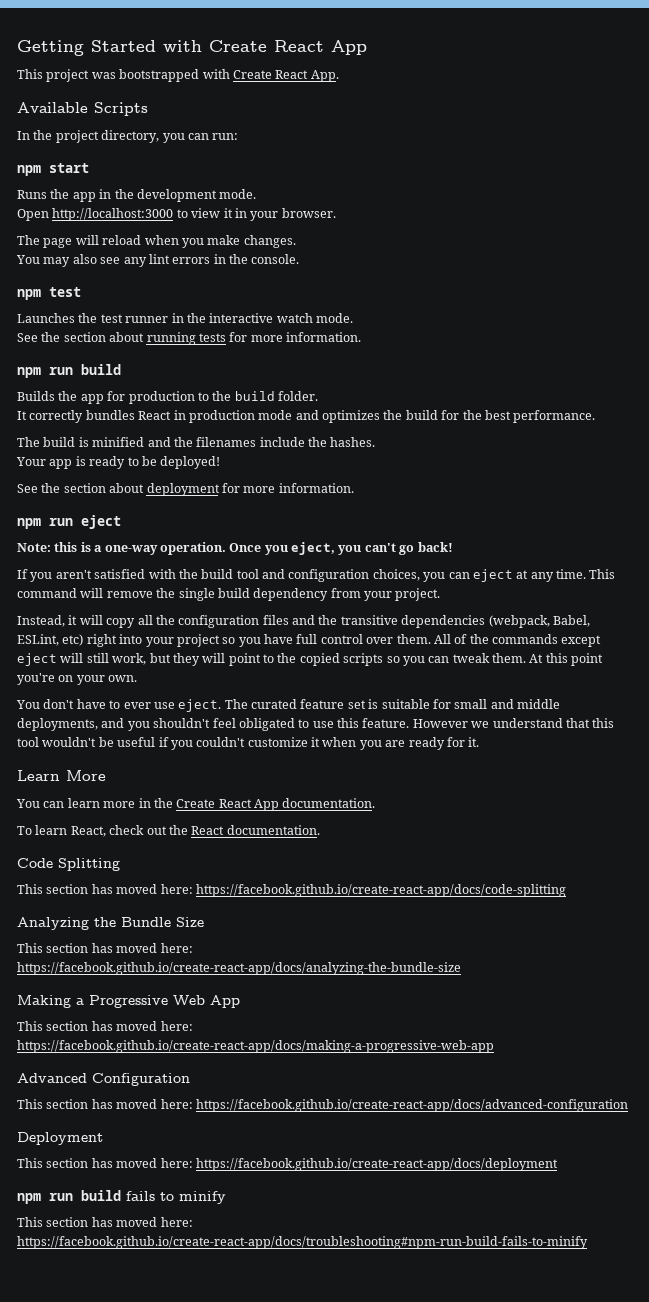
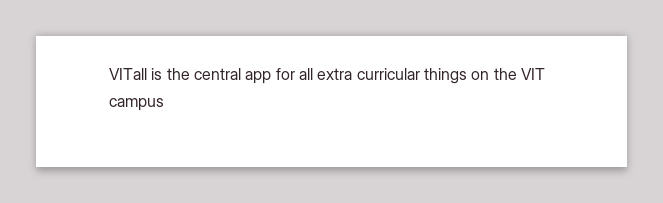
- Getting Started with Create React App
- This project was bootstrapped with Create React App.
- Available Scripts
- In the project directory, you can run:
- npm start
- Runs the app in the development mode.
- Open http://localhost:3000 to view it in your browser.
- The page will reload when you make changes.
- You may also see any lint errors in the console.
- npm test
- Launches the test runner in the interactive watch mode.
- See the section about running tests for more information.
- npm run build
- Builds the app for production to the build folder.
- It correctly bundles React in production mode and optimizes the build for the best performance.
- The build is minified and the filenames include the hashes.
- Your app is ready to be deployed!
- See the section about deployment for more information.
- npm run eject
- Note: this is a one-way operation. Once you eject, you can't go back!
- If you aren't satisfied with the build tool and configuration choices, you can eject at any time. This command will remove the single build dependency from your project.
- Instead, it will copy all the configuration files and the transitive dependencies (webpack, Babel, ESLint, etc) right into your project so you have full control over them. All of the commands except eject will still work, but they will point to the copied scripts so you can tweak them. At this point you're on your own.
- You don't have to ever use eject. The curated feature set is suitable for small and middle deployments, and you shouldn't feel obligated to use this feature. However we understand that this tool wouldn't be useful if you couldn't customize it when you are ready for it.
- Learn More
- You can learn more in the Create React App documentation.
- To learn React, check out the React documentation.
- Code Splitting
- This section has moved here: https://facebook.github.io/create-react-app/docs/code-splitting
- Analyzing the Bundle Size
- This section has moved here: https://facebook.github.io/create-react-app/docs/analyzing-the-bundle-size
- Making a Progressive Web App
- This section has moved here: https://facebook.github.io/create-react-app/docs/making-a-progressive-web-app
- Advanced Configuration
- This section has moved here: https://facebook.github.io/create-react-app/docs/advanced-configuration
- Deployment
- This section has moved here: https://facebook.github.io/create-react-app/docs/deployment
- npm run build fails to minify
- This section has moved here: https://facebook.github.io/create-react-app/docs/troubleshooting#npm-run-build-fails-to-minify
+ VITall is the central app for all extra curricular things on the VIT campus

